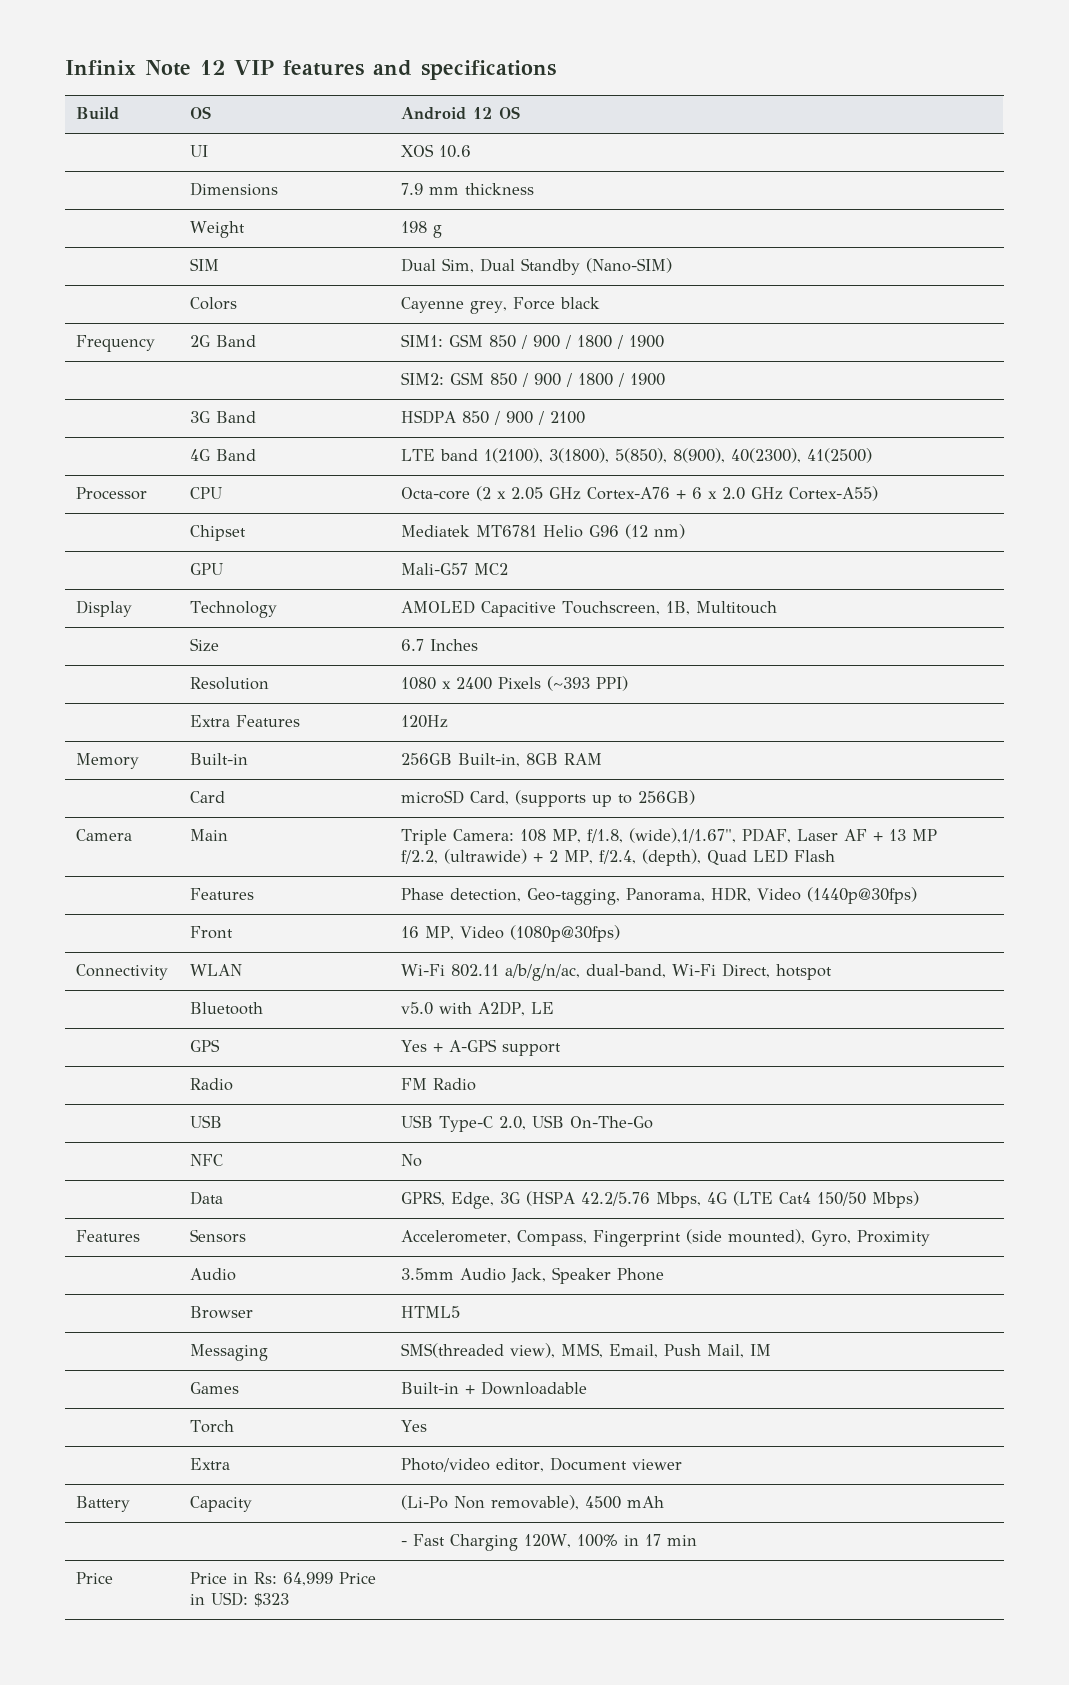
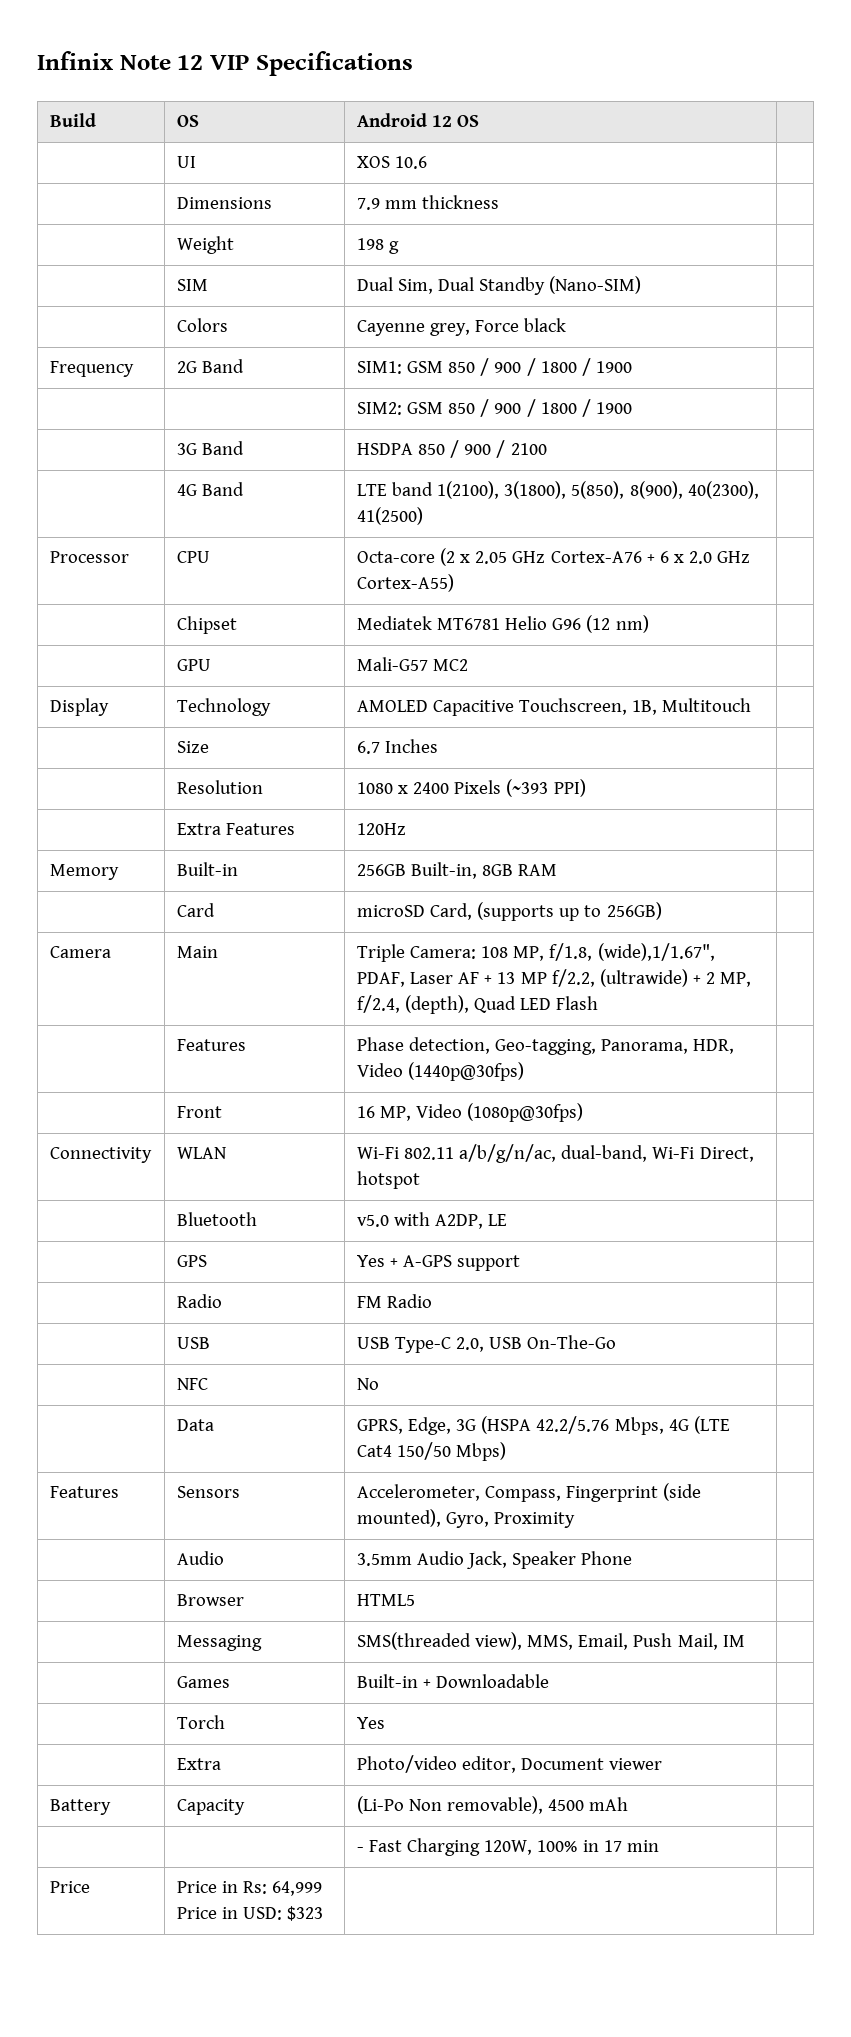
- Infinix Note 12 VIP features and specifications
+ Infinix Note 12 VIP Specifications

